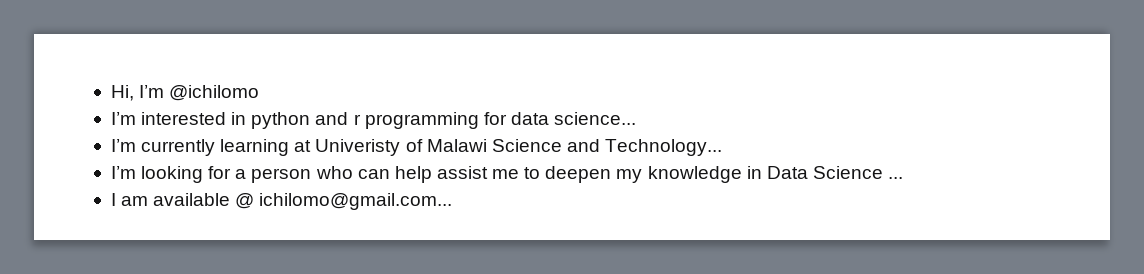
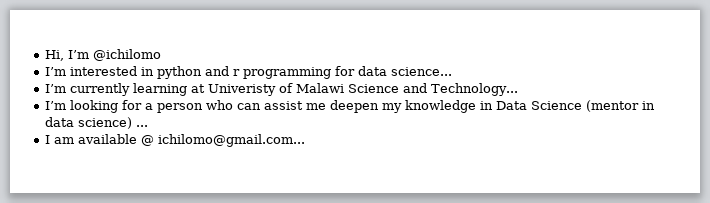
- I’m looking for a person who can help assist me to deepen my knowledge in Data Science ...
+ I’m looking for a person who can assist me deepen my knowledge in Data Science (mentor in data science) ...

